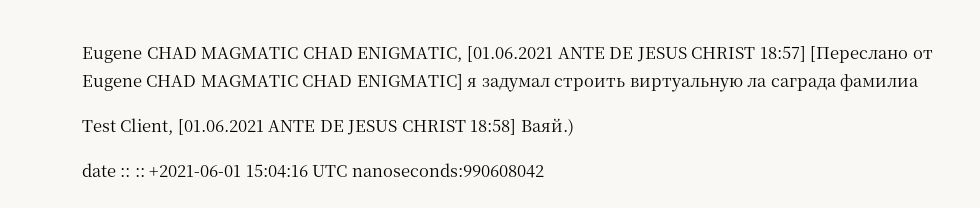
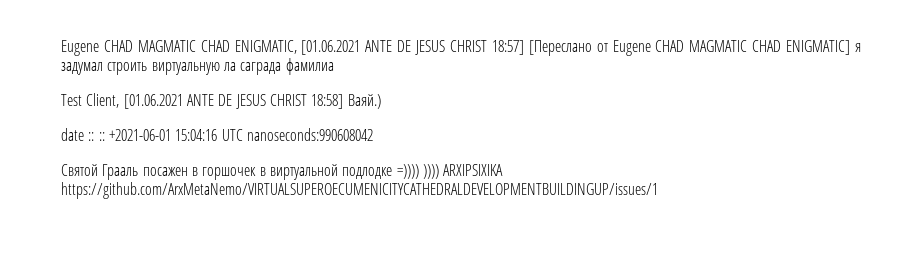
+ Святой Грааль посажен в горшочек в виртуальной подлодке =)))) )))) ARXIPSIXIKA https://github.com/ArxMetaNemo/VIRTUALSUPEROECUMENICITYCATHEDRALDEVELOPMENTBUILDINGUP/issues/1

